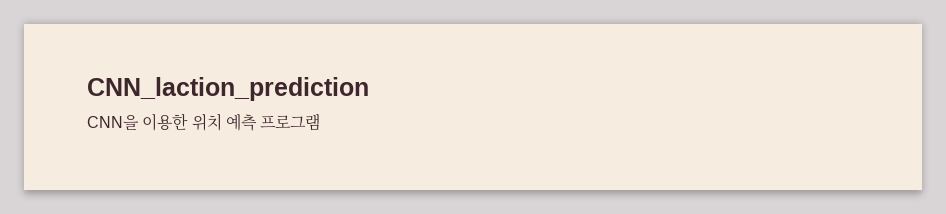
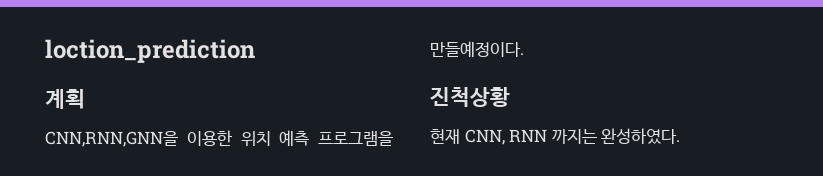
- CNN_laction_prediction
- CNN을 이용한 위치 예측 프로그램
+ loction_prediction
+ 계획
+ CNN,RNN,GNN을 이용한 위치 예측 프로그램을 만들예정이다.
+ 진척상황
+ 현재 CNN, RNN 까지는 완성하였다.

